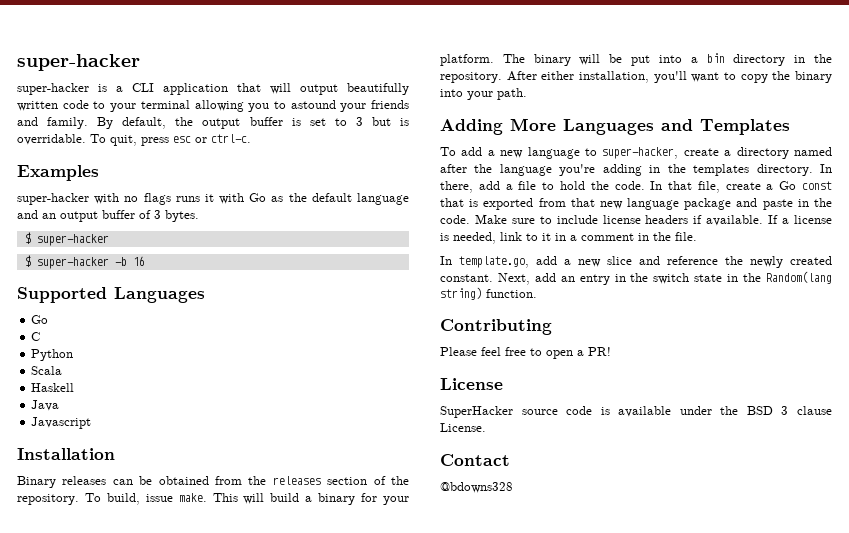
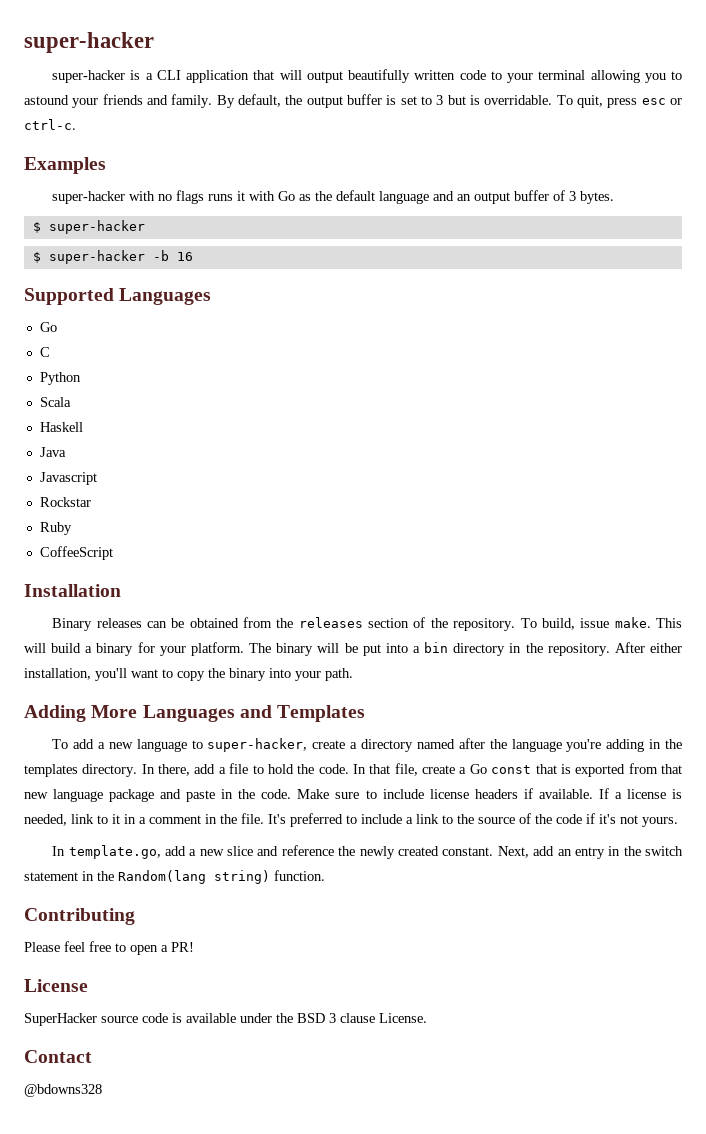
+ Rockstar
+ Ruby
+ CoffeeScript
+ It's preferred to include a link to the source of the code if it's not yours.
- Next, add an entry in the switch state in the Random(lang string) function.
+ Next, add an entry in the switch statement in the Random(lang string) function.

